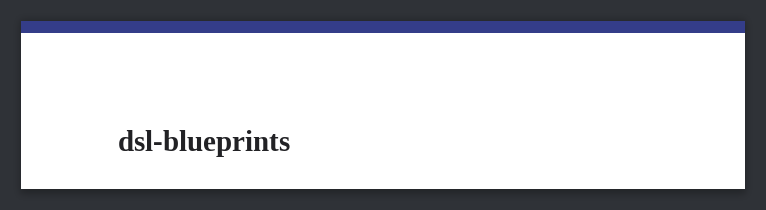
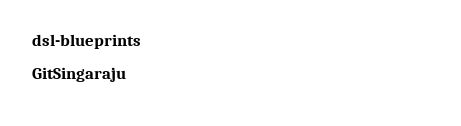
+ GitSingaraju

